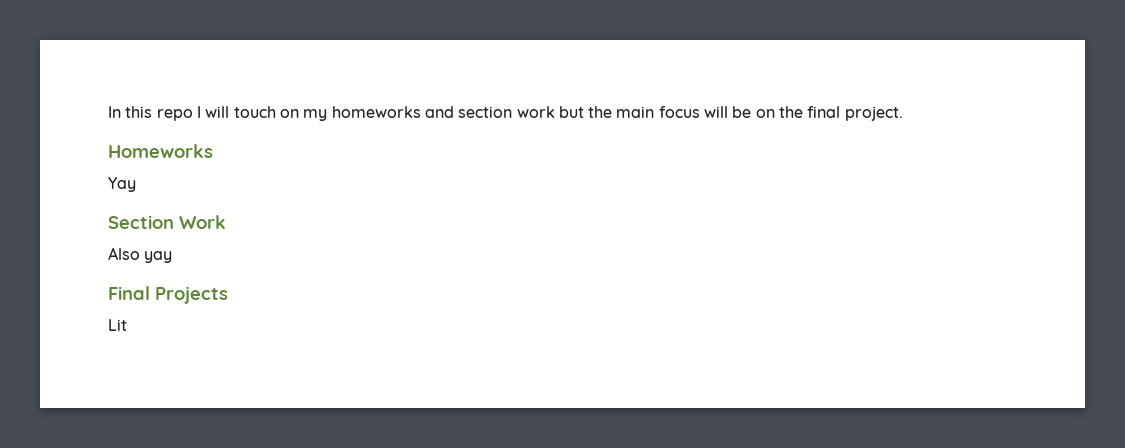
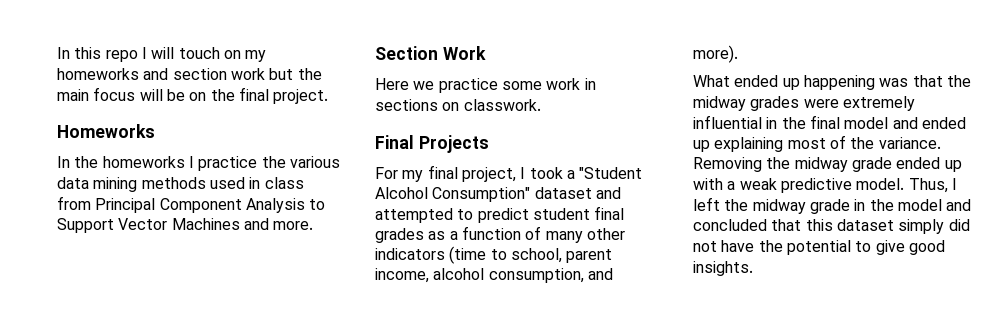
- Yay
+ In the homeworks I practice the various data mining methods used in class from Principal Component Analysis to Support Vector Machines and more.
  Section Work
- Also yay
+ Here we practice some work in sections on classwork.
  Final Projects
- Lit
+ For my final project, I took a "Student Alcohol Consumption" dataset and attempted to predict student final grades as a function of many other indicators (time to school, parent income, alcohol consumption, and more).
+ What ended up happening was that the midway grades were extremely influential in the final model and ended up explaining most of the variance. Removing the midway grade ended up with a weak predictive model. Thus, I left the midway grade in the model and concluded that this dataset simply did not have the potential to give good insights.

